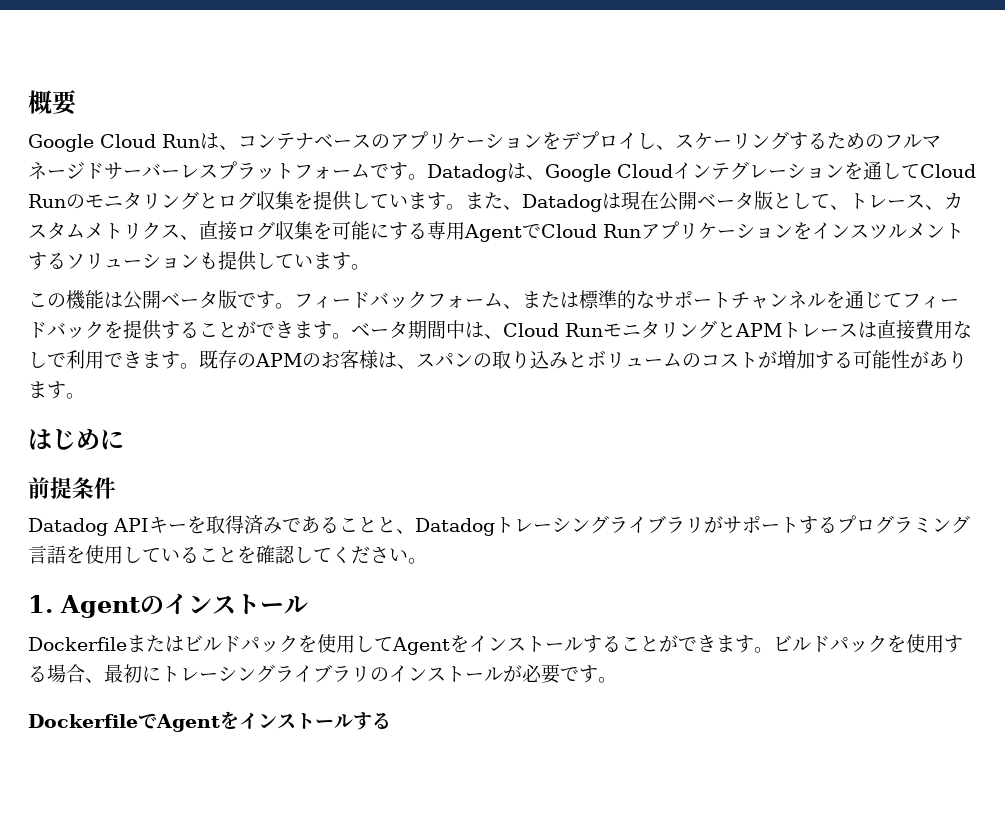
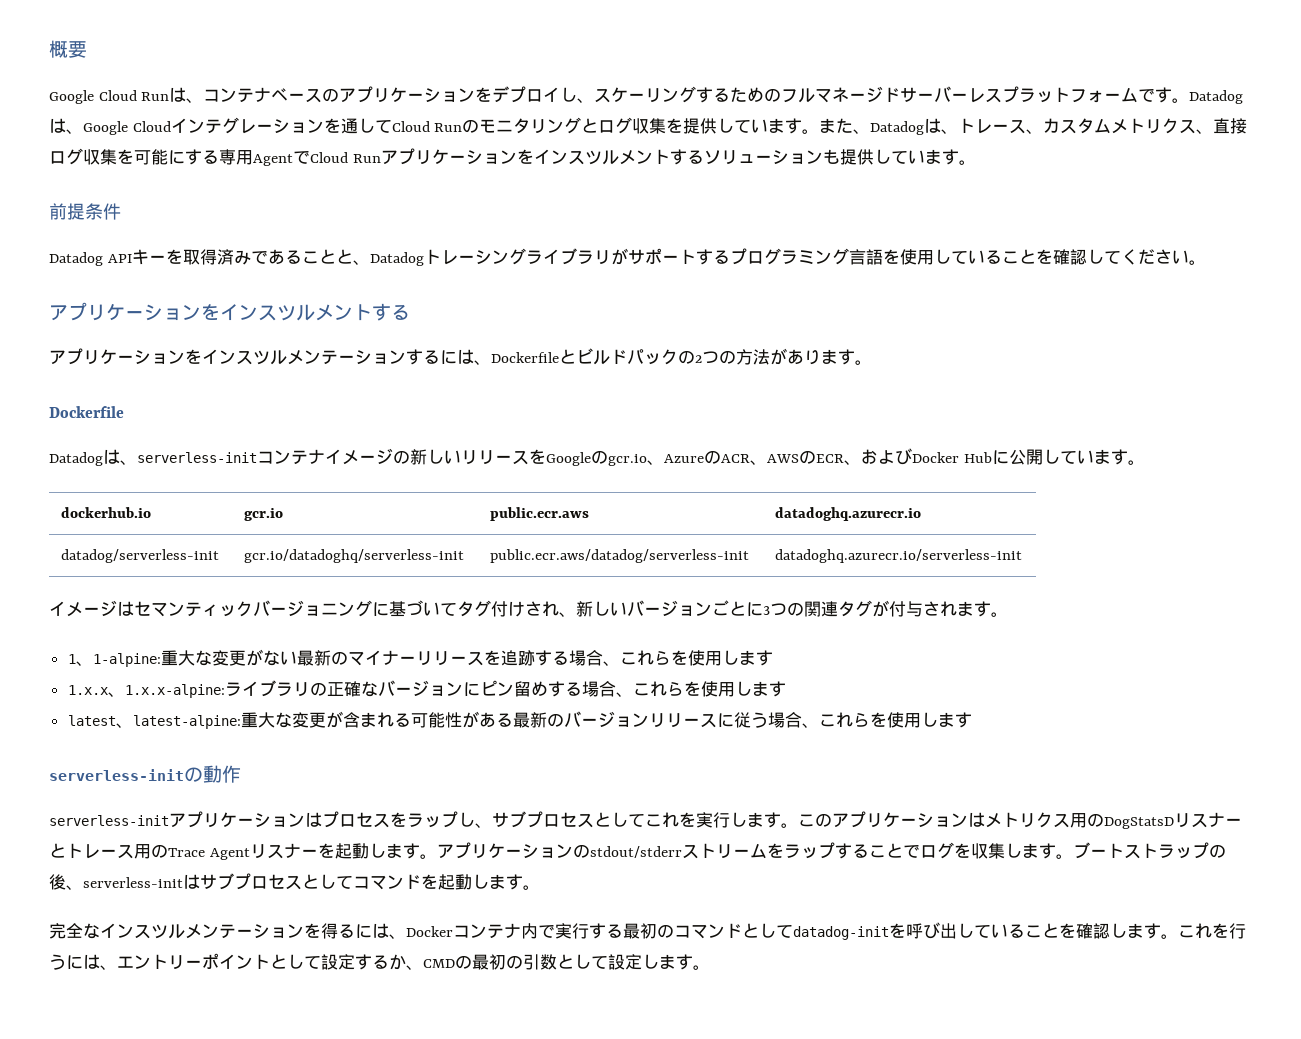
- また、Datadogは現在公開ベータ版として、トレース、カスタムメトリクス、直接ログ収集を可能にする専用AgentでCloud Runアプリケーションをインスツルメントするソリューションも提供しています。
+ また、Datadogは、トレース、カスタムメトリクス、直接ログ収集を可能にする専用AgentでCloud Runアプリケーションをインスツルメントするソリューションも提供しています。
- この機能は公開ベータ版です。フィードバックフォーム、または標準的なサポートチャンネルを通じてフィードバックを提供することができます。ベータ期間中は、Cloud RunモニタリングとAPMトレースは直接費用なしで利用できます。既存のAPMのお客様は、スパンの取り込みとボリュームのコストが増加する可能性があります。
- はじめに
  Datadog APIキーを取得済みであることと、Datadogトレーシングライブラリがサポートするプログラミング言語を使用していることを確認してください。
- 1. Agentのインストール
- Dockerfileまたはビルドパックを使用してAgentをインストールすることができます。ビルドパックを使用する場合、最初にトレーシングライブラリのインストールが必要です。
- DockerfileでAgentをインストールする
+ アプリケーションをインスツルメントする
+ アプリケーションをインスツルメンテーションするには、Dockerfileとビルドパックの2つの方法があります。
+ Dockerfile
+ Datadogは、serverless-initコンテナイメージの新しいリリースをGoogleのgcr.io、AzureのACR、AWSのECR、およびDocker Hubに公開しています。
+ dockerhub.io | gcr.io | public.ecr.aws | datadoghq.azurecr.io
+ datadog/serverless-init | gcr.io/datadoghq/serverless-init | public.ecr.aws/datadog/serverless-init | datadoghq.azurecr.io/serverless-init
+ イメージはセマンティックバージョニングに基づいてタグ付けされ、新しいバージョンごとに3つの関連タグが付与されます。
+ 1、1-alpine:重大な変更がない最新のマイナーリリースを追跡する場合、これらを使用します
+ 1.x.x、1.x.x-alpine:ライブラリの正確なバージョンにピン留めする場合、これらを使用します
+ latest、latest-alpine:重大な変更が含まれる可能性がある最新のバージョンリリースに従う場合、これらを使用します
+ serverless-initの動作
+ serverless-initアプリケーションはプロセスをラップし、サブプロセスとしてこれを実行します。このアプリケーションはメトリクス用のDogStatsDリスナーとトレース用のTrace Agentリスナーを起動します。アプリケーションのstdout/stderrストリームをラップすることでログを収集します。ブートストラップの後、serverless-initはサブプロセスとしてコマンドを起動します。
+ 完全なインスツルメンテーションを得るには、Dockerコンテナ内で実行する最初のコマンドとしてdatadog-initを呼び出していることを確認します。これを行うには、エントリーポイントとして設定するか、CMDの最初の引数として設定します。

